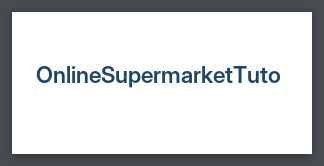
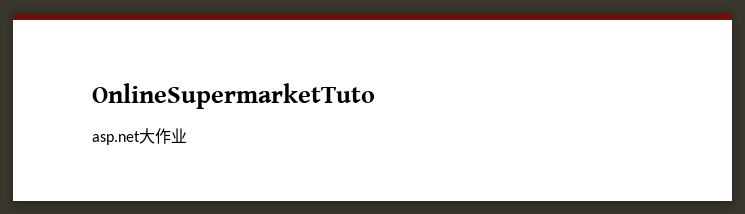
+ asp.net大作业

